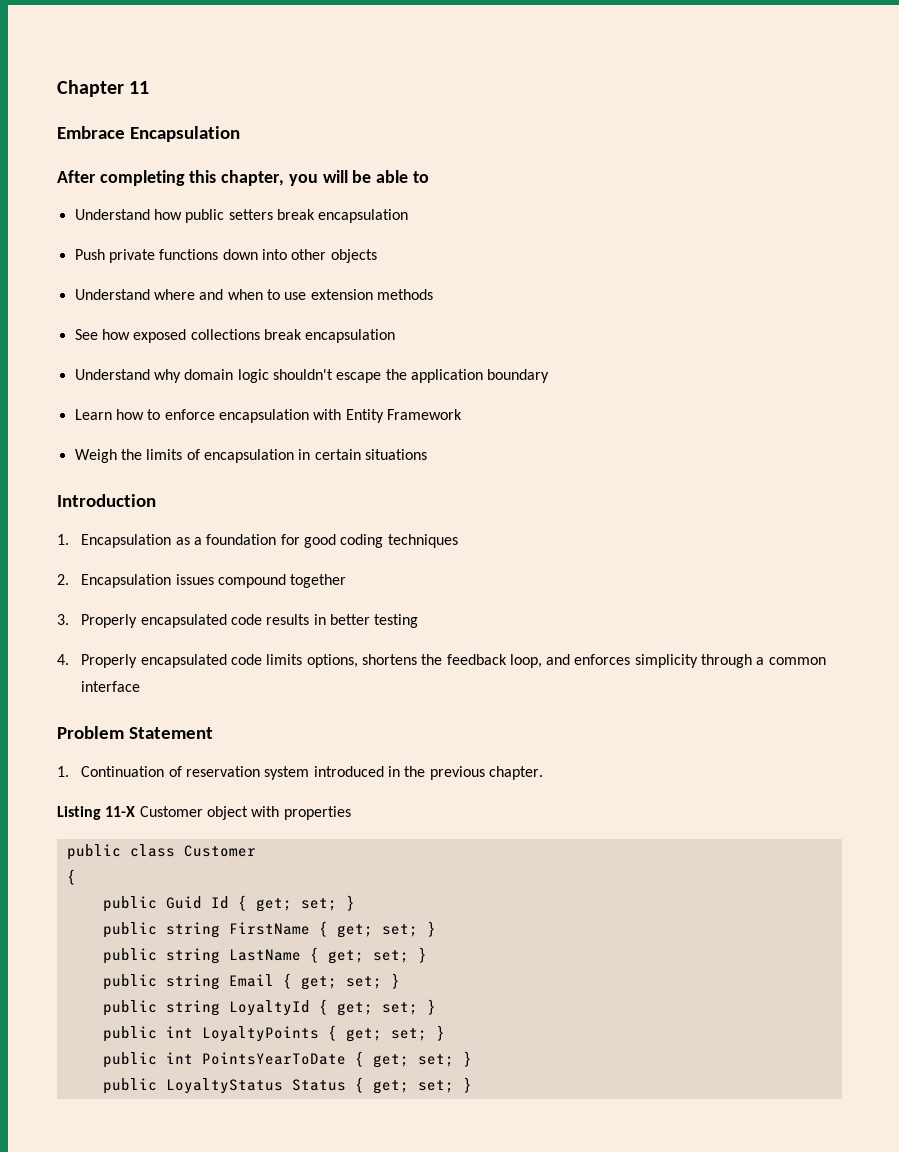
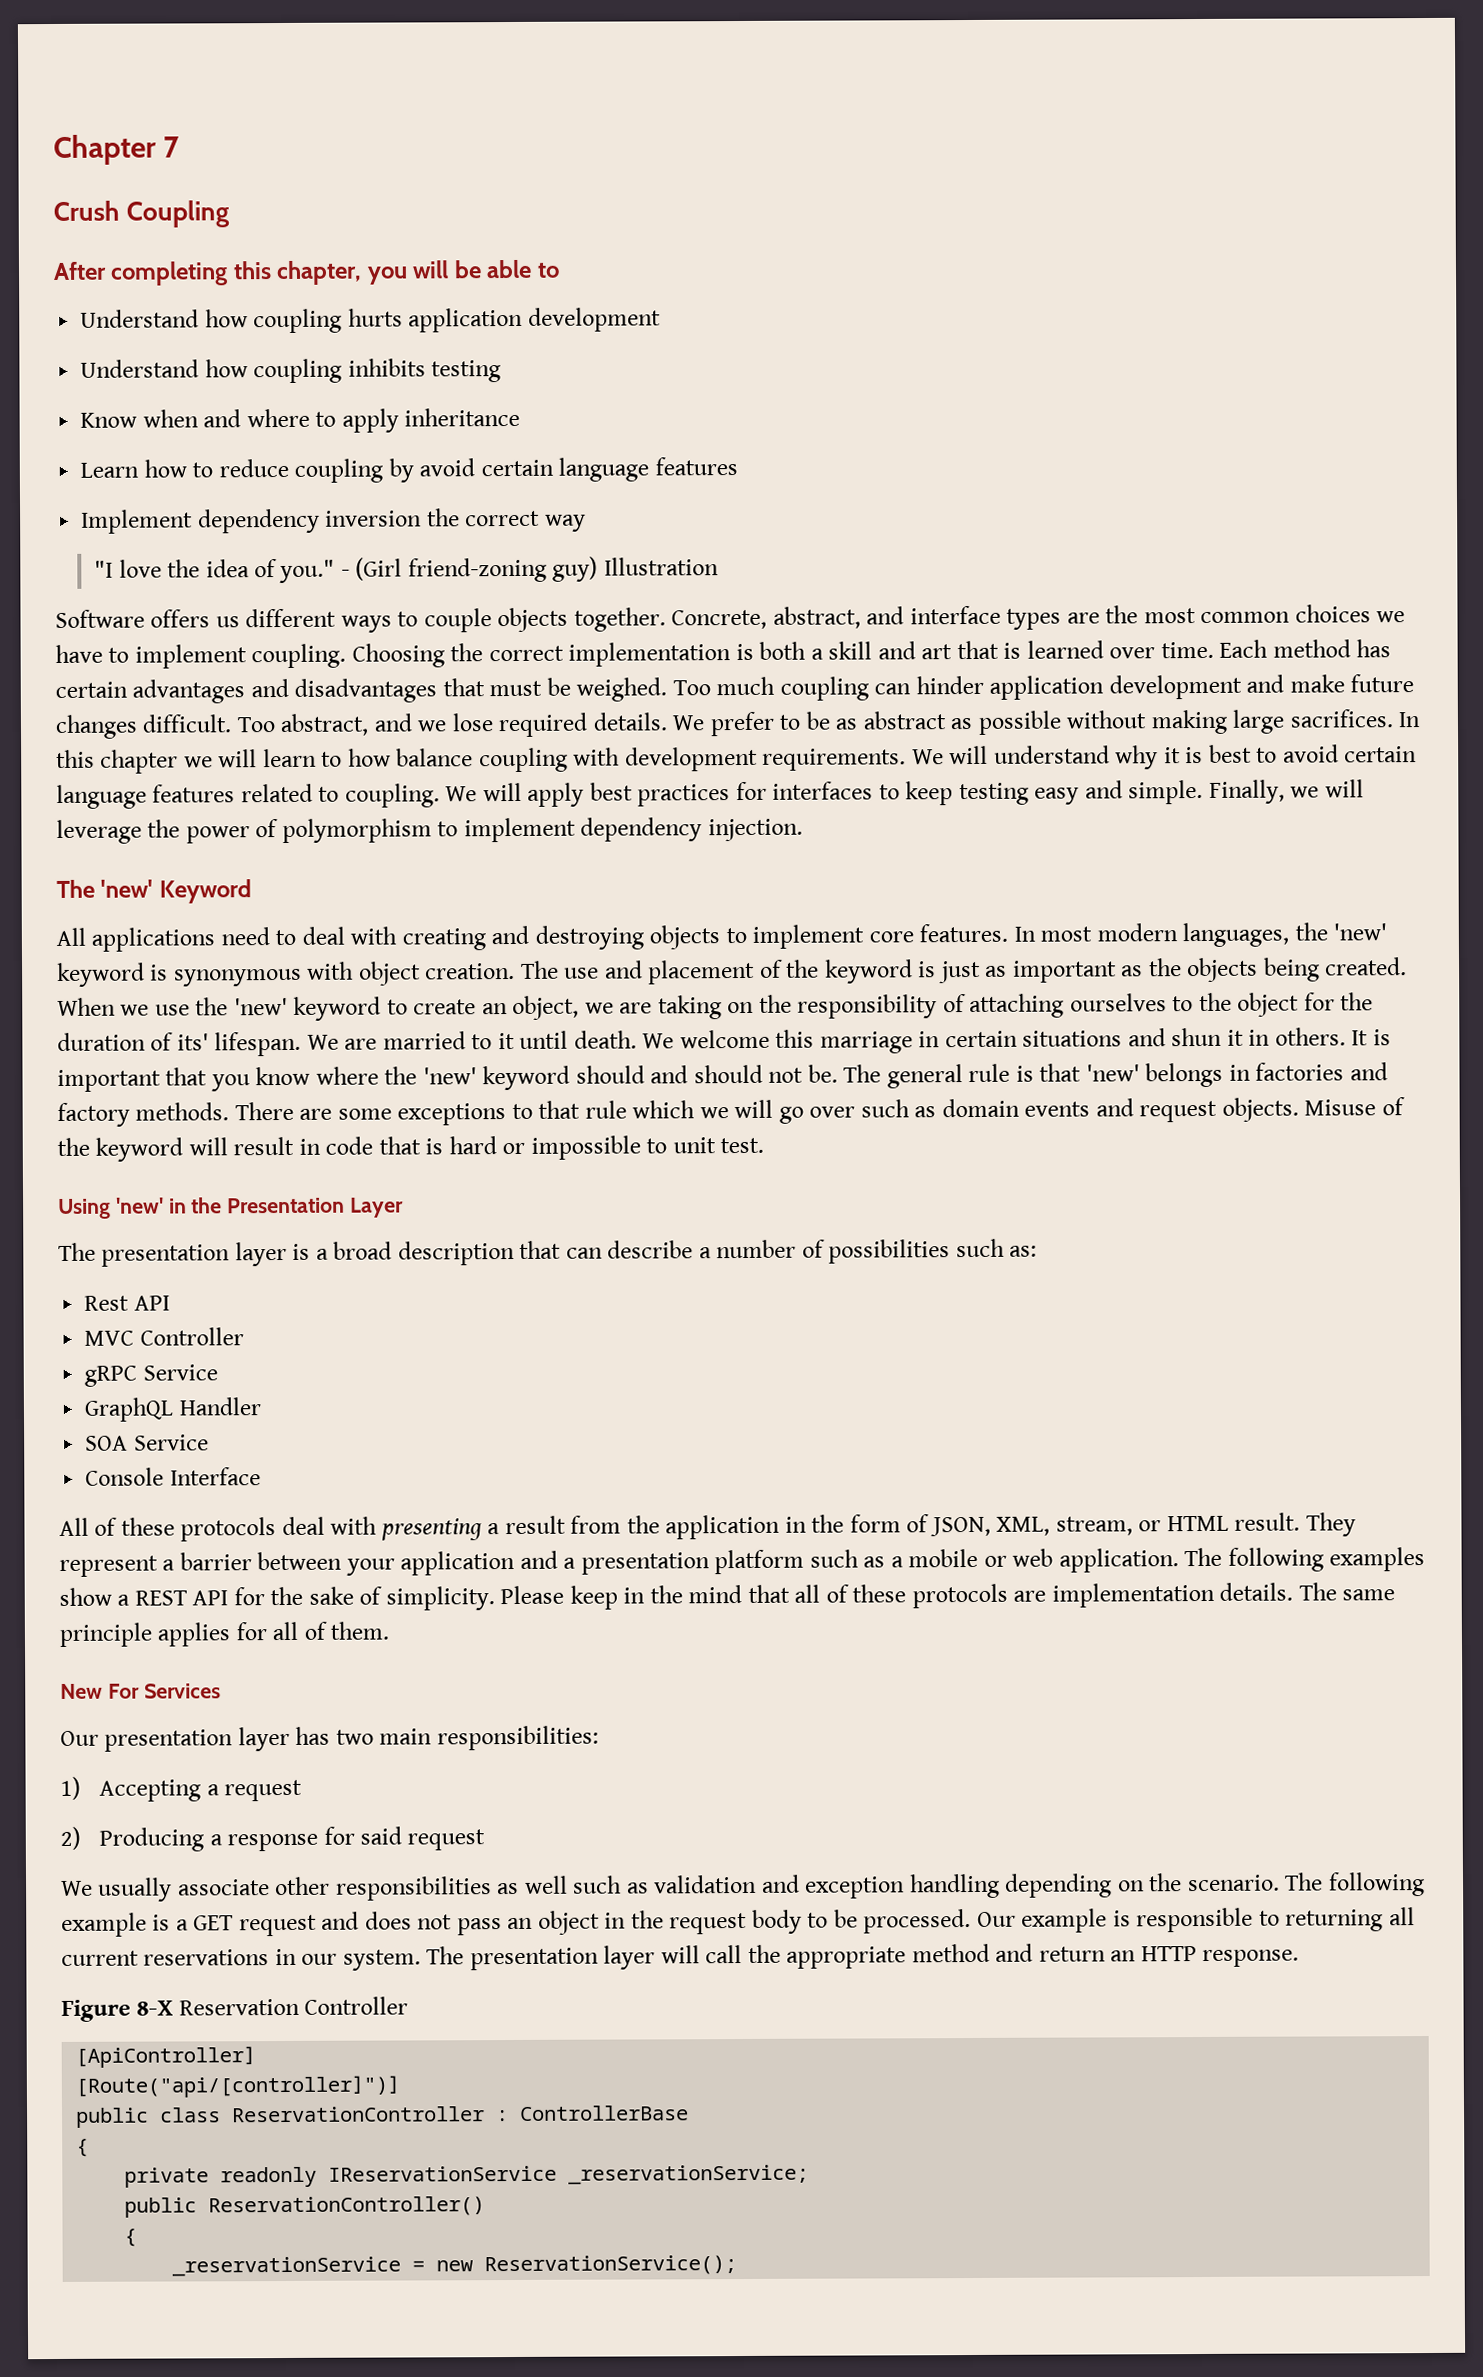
- Chapter 11
- Embrace Encapsulation
+ Chapter 7
+ Crush Coupling
- Understand how public setters break encapsulation
- Push private functions down into other objects
- Understand where and when to use extension methods
- See how exposed collections break encapsulation
- Understand why domain logic shouldn't escape the application boundary
- Learn how to enforce encapsulation with Entity Framework
- Weigh the limits of encapsulation in certain situations
- Introduction
- 1. Encapsulation as a foundation for good coding techniques
- 2. Encapsulation issues compound together
- 3. Properly encapsulated code results in better testing
- 4. Properly encapsulated code limits options, shortens the feedback loop, and enforces simplicity through a common interface
- Problem Statement
- 1. Continuation of reservation system introduced in the previous chapter.
- Listing 11-X Customer object with properties
- public class Customer
+ Understand how coupling hurts application development
+ Understand how coupling inhibits testing
+ Know when and where to apply inheritance
+ Learn how to reduce coupling by avoid certain language features
+ Implement dependency inversion the correct way
+ "I love the idea of you." - (Girl friend-zoning guy) Illustration
+ Software offers us different ways to couple objects together. Concrete, abstract, and interface types are the most common choices we have to implement coupling. Choosing the correct implementation is both a skill and art that is learned over time. Each method has certain advantages and disadvantages that must be weighed. Too much coupling can hinder application development and make future changes difficult. Too abstract, and we lose required details. We prefer to be as abstract as possible without making large sacrifices. In this chapter we will learn to how balance coupling with development requirements. We will understand why it is best to avoid certain language features related to coupling. We will apply best practices for interfaces to keep testing easy and simple. Finally, we will leverage the power of polymorphism to implement dependency injection.
+ The 'new' Keyword
+ All applications need to deal with creating and destroying objects to implement core features. In most modern languages, the 'new' keyword is synonymous with object creation. The use and placement of the keyword is just as important as the objects being created. When we use the 'new' keyword to create an object, we are taking on the responsibility of attaching ourselves to the object for the duration of its' lifespan. We are married to it until death. We welcome this marriage in certain situations and shun it in others. It is important that you know where the 'new' keyword should and should not be. The general rule is that 'new' belongs in factories and factory methods. There are some exceptions to that rule which we will go over such as domain events and request objects. Misuse of the keyword will result in code that is hard or impossible to unit test.
+ Using 'new' in the Presentation Layer
+ The presentation layer is a broad description that can describe a number of possibilities such as:
+ Rest API
+ MVC Controller
+ gRPC Service
+ GraphQL Handler
+ SOA Service
+ Console Interface
+ All of these protocols deal with presenting a result from the application in the form of JSON, XML, stream, or HTML result. They represent a barrier between your application and a presentation platform such as a mobile or web application. The following examples show a REST API for the sake of simplicity. Please keep in the mind that all of these protocols are implementation details. The same principle applies for all of them.
+ New For Services
+ Our presentation layer has two main responsibilities:
+ 1) Accepting a request
+ 2) Producing a response for said request
+ We usually associate other responsibilities as well such as validation and exception handling depending on the scenario. The following example is a GET request and does not pass an object in the request body to be processed. Our example is responsible to returning all current reservations in our system. The presentation layer will call the appropriate method and return an HTTP response.
+ Figure 8-X Reservation Controller
+ [ApiController]
+ [Route("api/[controller]")]
+ public class ReservationController : ControllerBase
  {
- public Guid Id { get; set; }
- public string FirstName { get; set; }
- public string LastName { get; set; }
- public string Email { get; set; }
- public string LoyaltyId { get; set; }
- public int LoyaltyPoints { get; set; }
- public int PointsYearToDate { get; set; }
- public LoyaltyStatus Status { get; set; }
+ private readonly IReservationService _reservationService;
+ public ReservationController()
+ {
+ _reservationService = new ReservationService();

